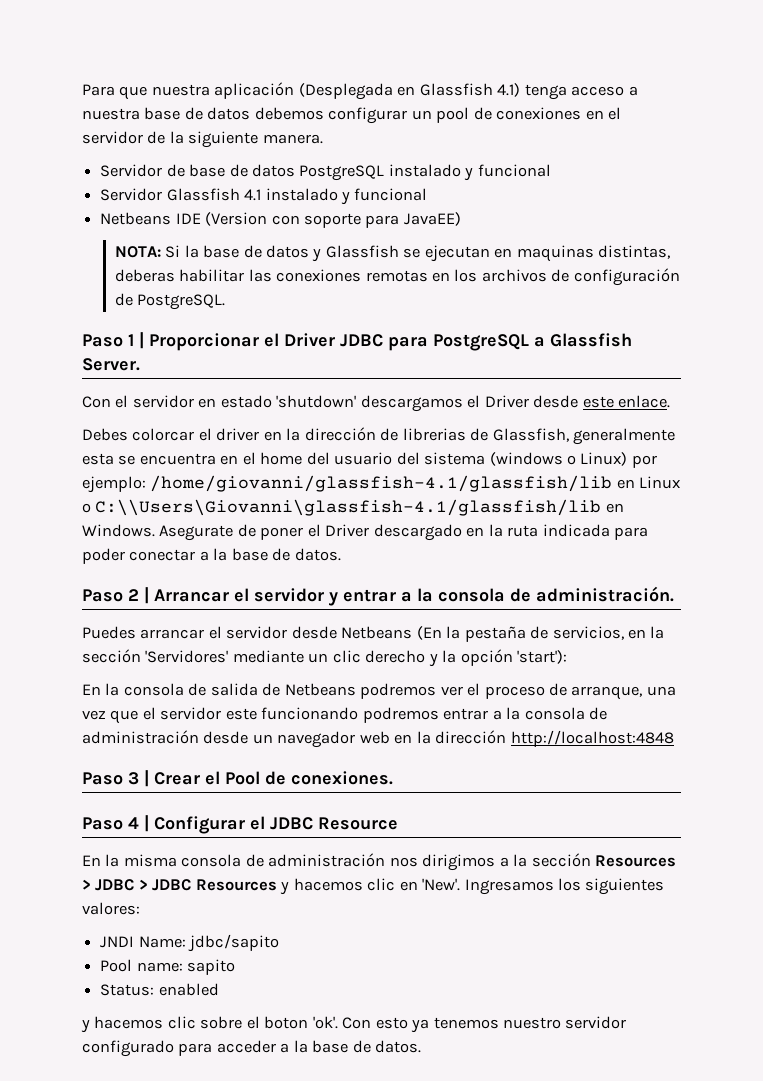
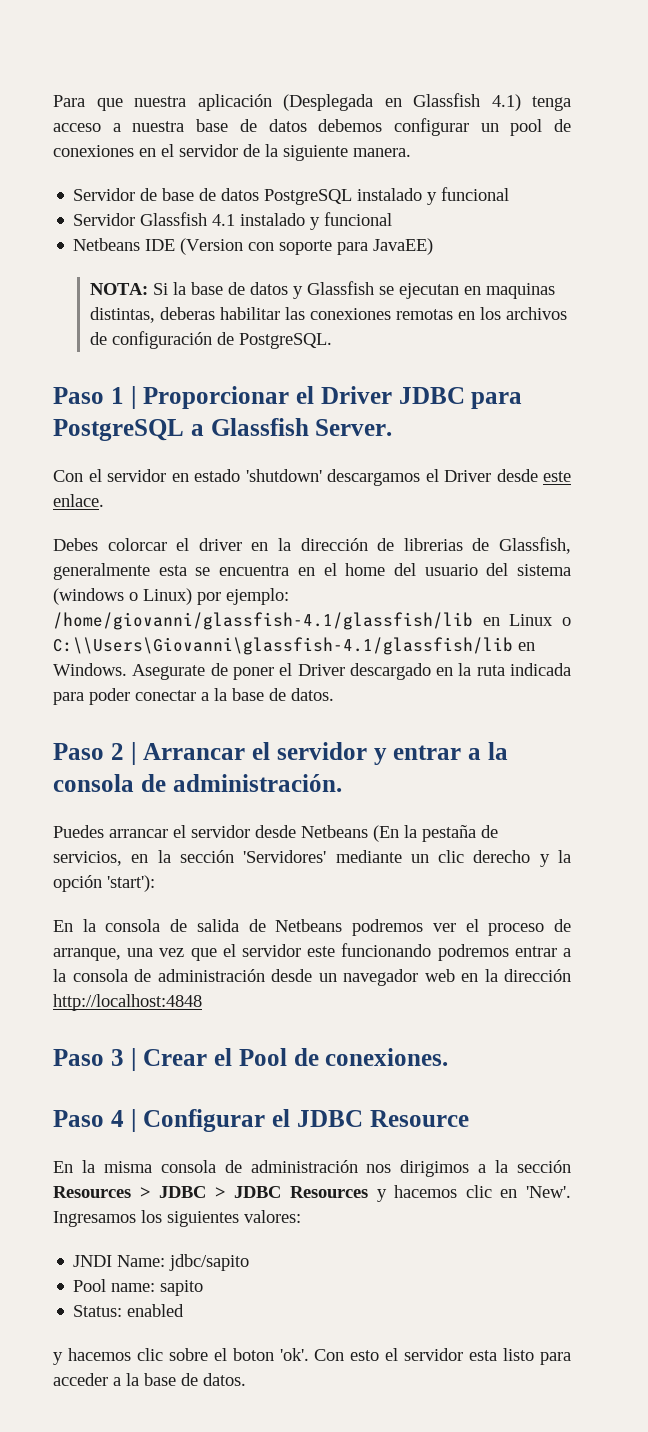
- Con esto ya tenemos nuestro servidor configurado para acceder a la base de datos.
+ Con esto el servidor esta listo para acceder a la base de datos.

